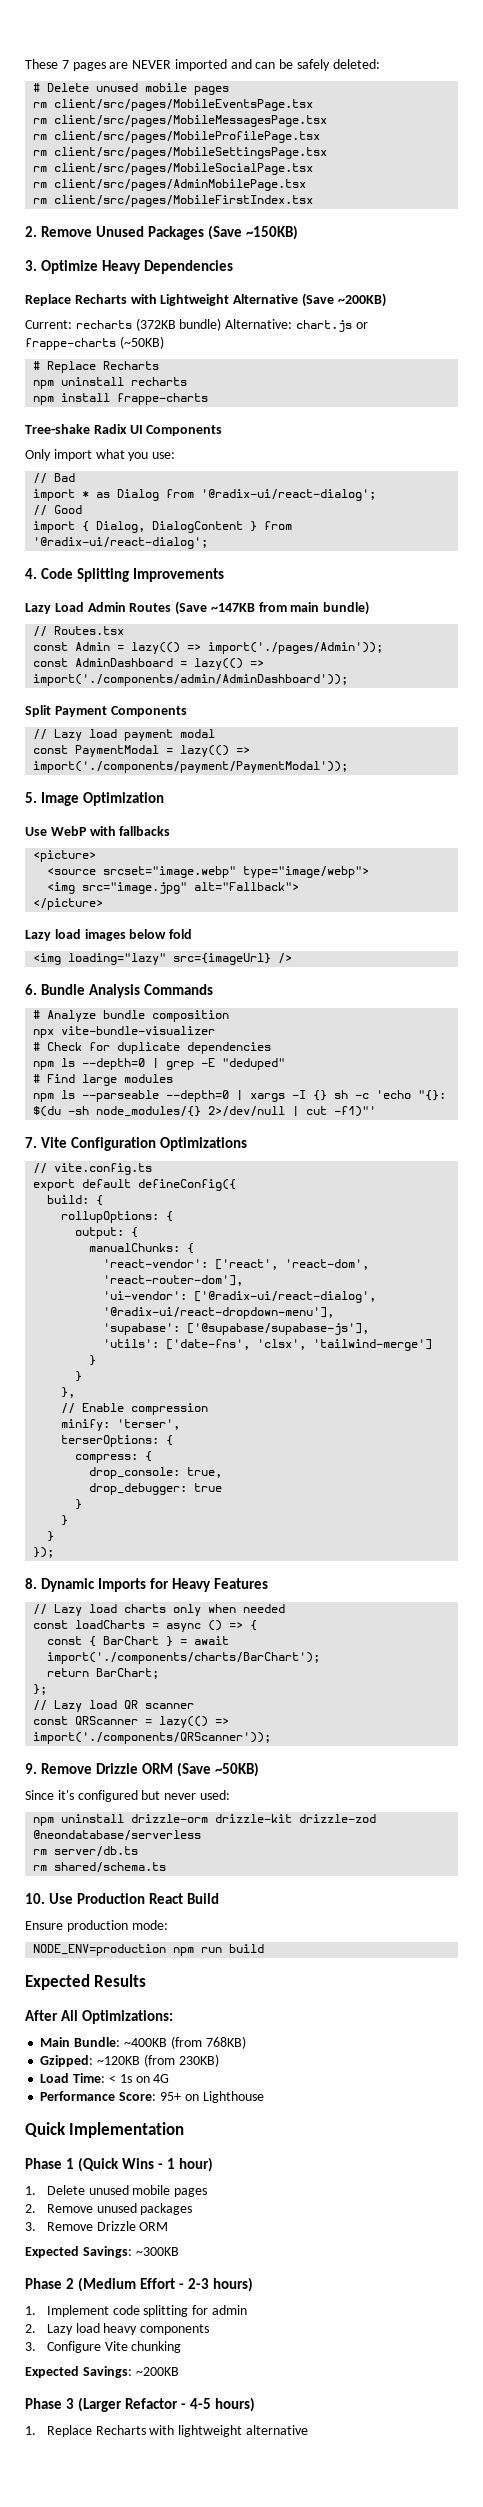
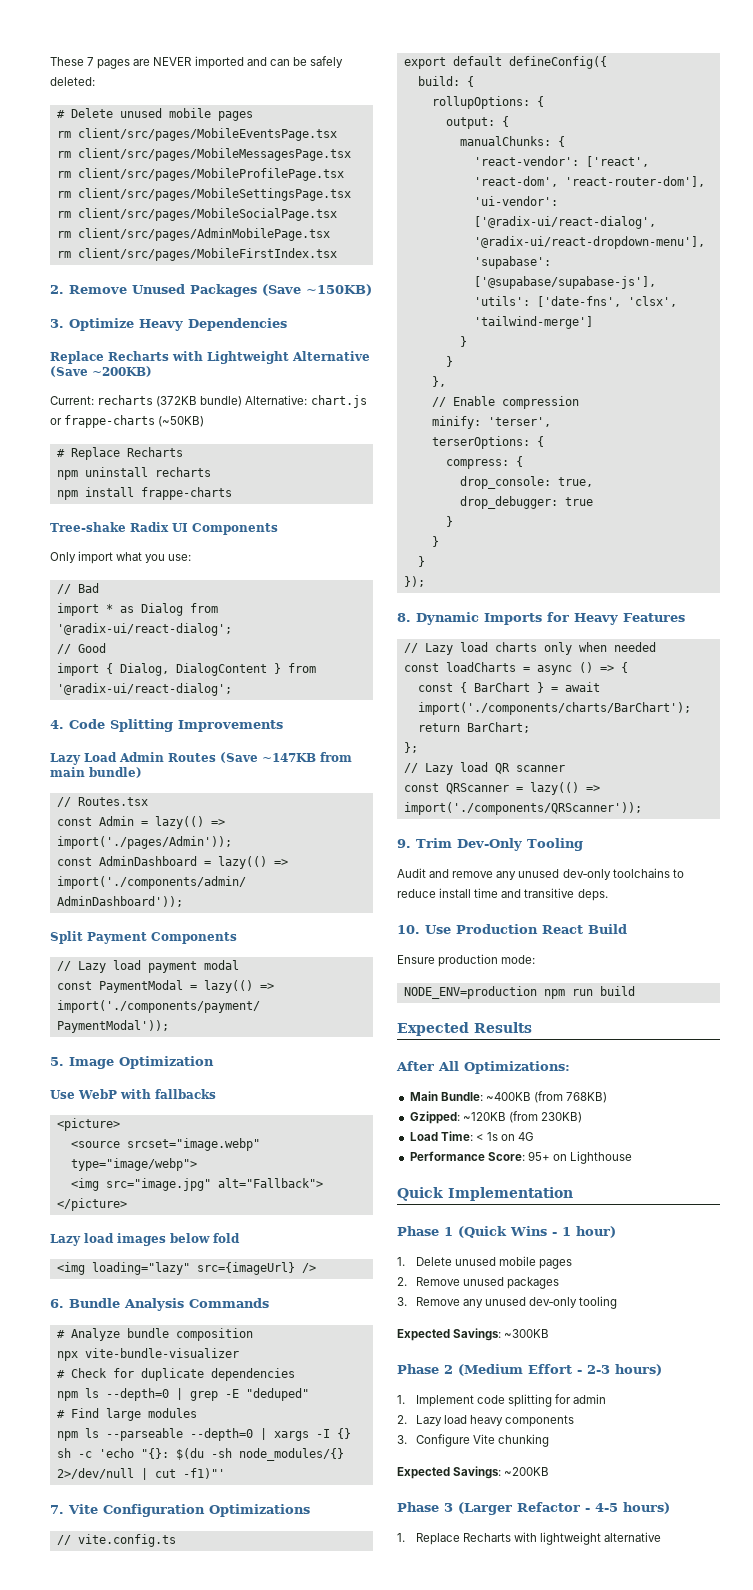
- 9. Remove Drizzle ORM (Save ~50KB)
- Since it's configured but never used:
- npm uninstall drizzle-orm drizzle-kit drizzle-zod @neondatabase/serverless
- rm server/db.ts
- rm shared/schema.ts
+ 9. Trim Dev‑Only Tooling
+ Audit and remove any unused dev‑only toolchains to reduce install time and transitive deps.
- 3. Remove Drizzle ORM
+ 3. Remove any unused dev‑only tooling

